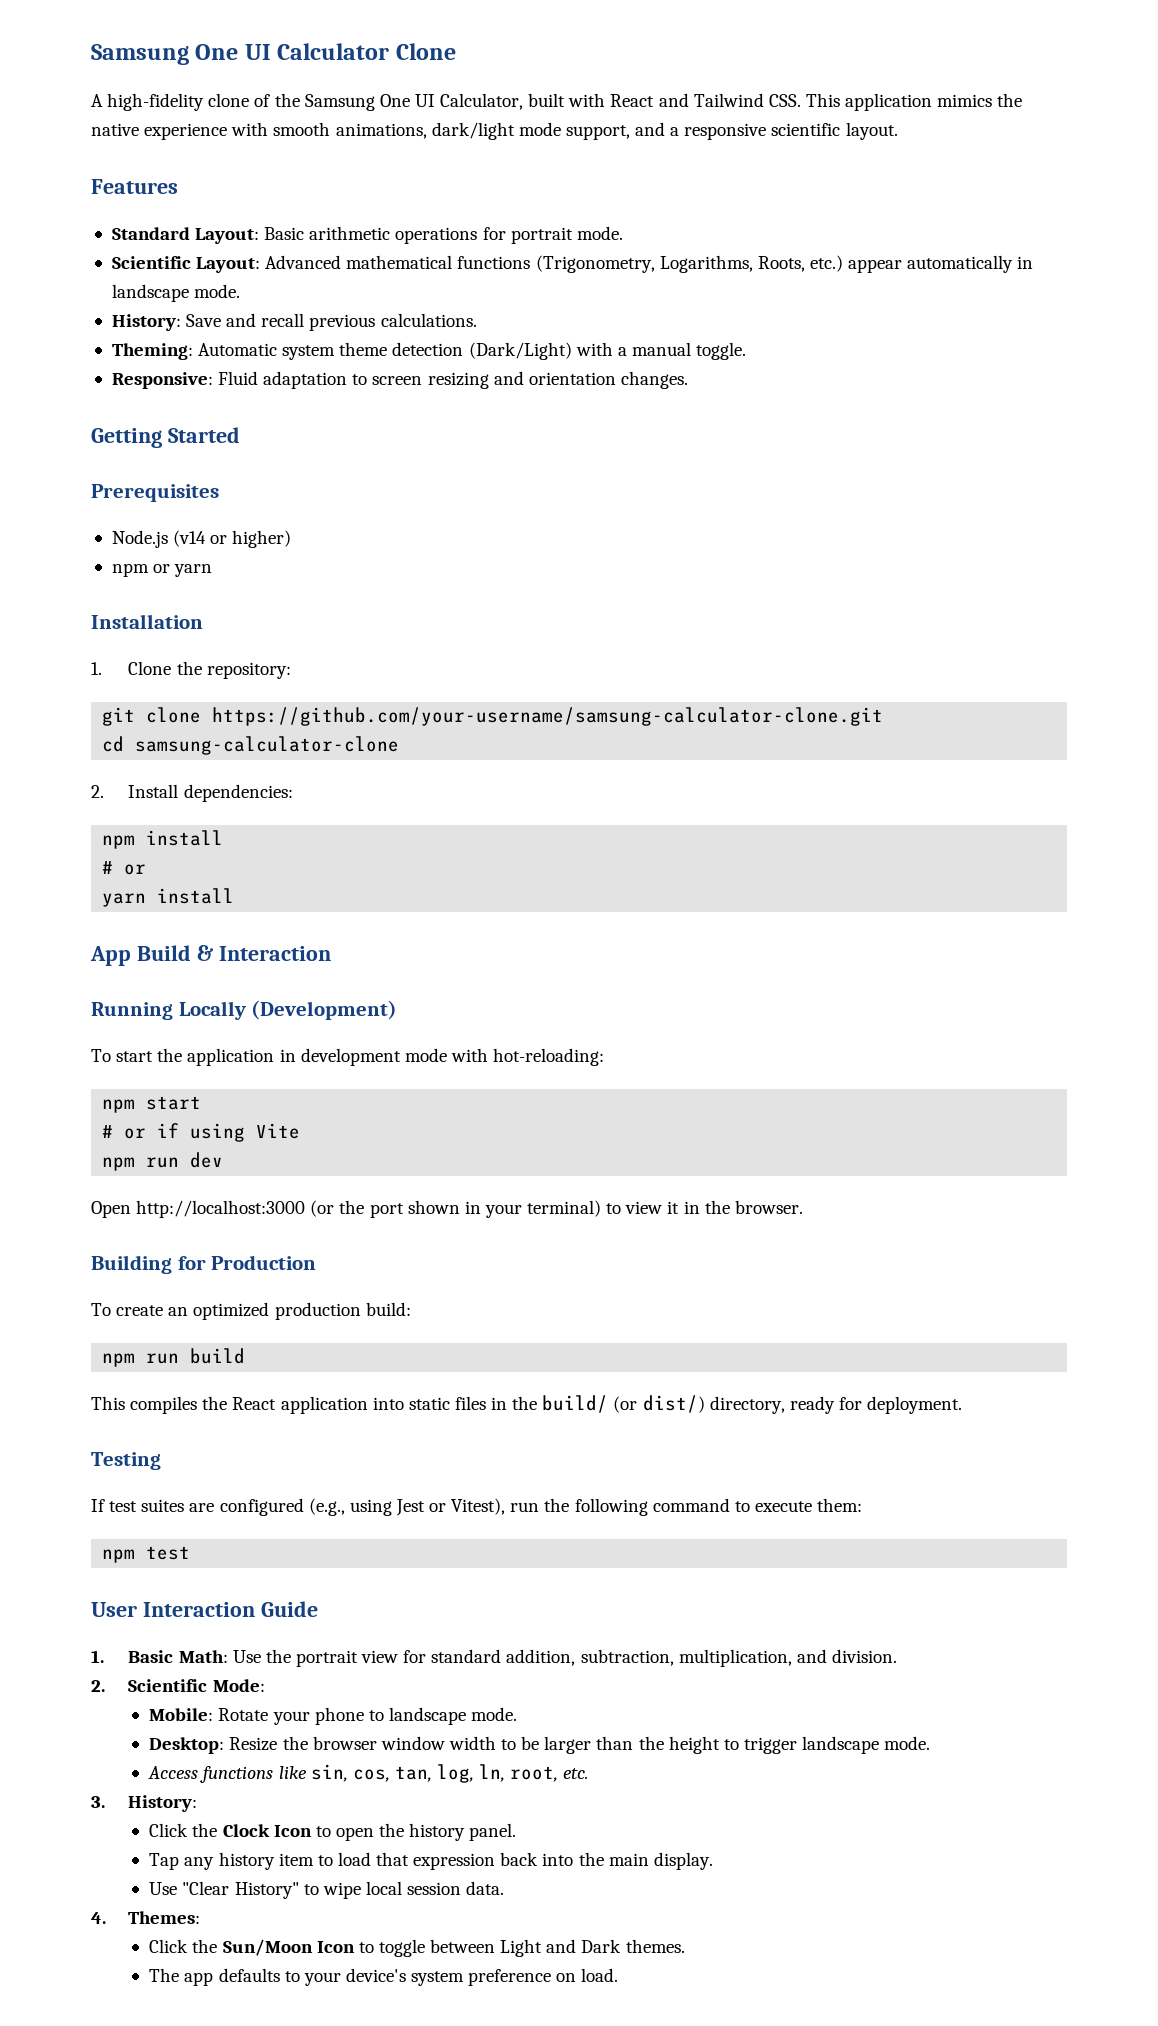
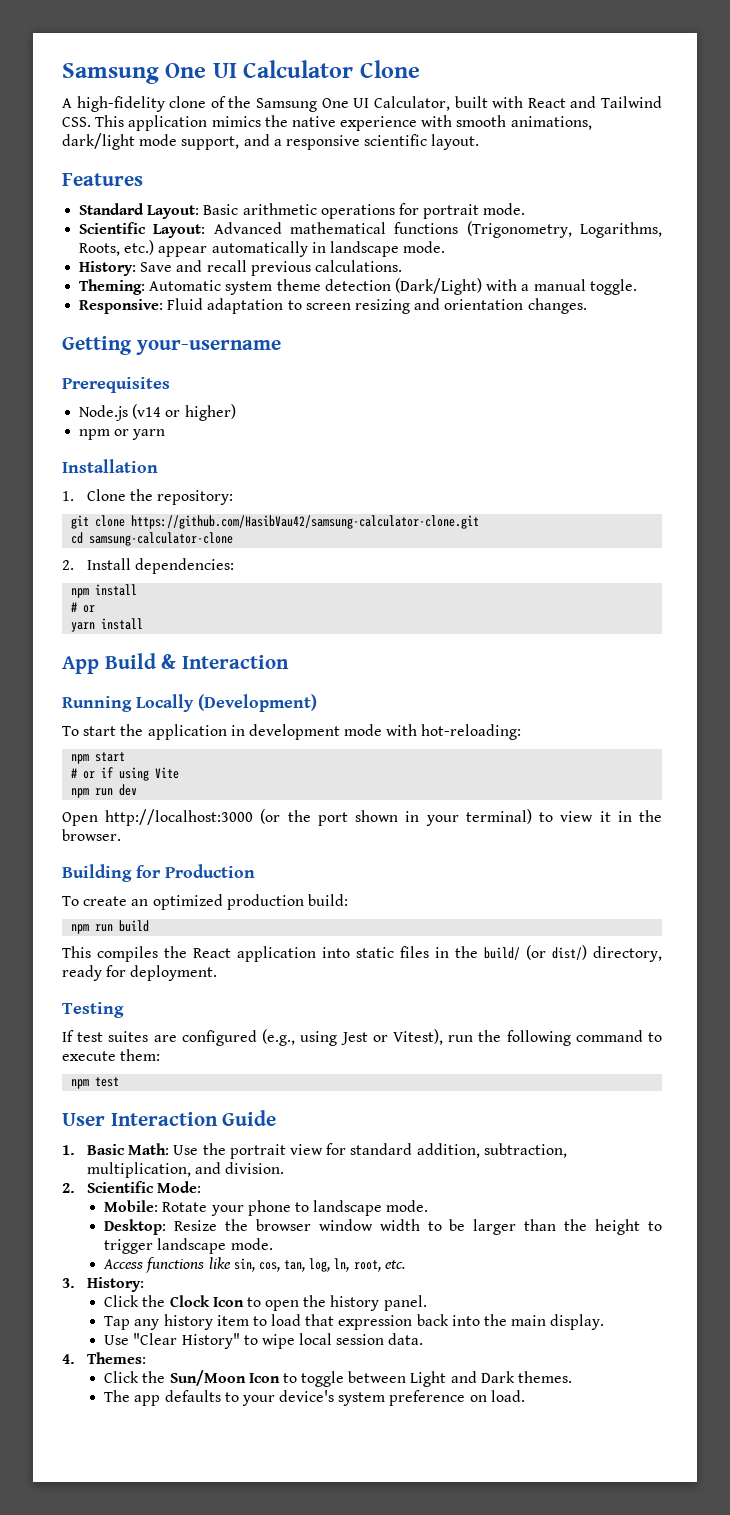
- Getting Started
+ Getting your-username
- git clone https://github.com/your-username/samsung-calculator-clone.git
+ git clone https://github.com/HasibVau42/samsung-calculator-clone.git

